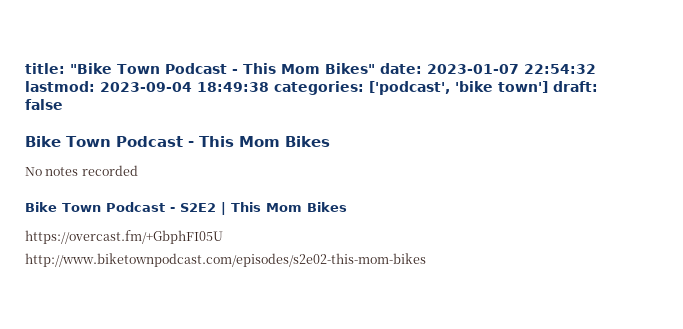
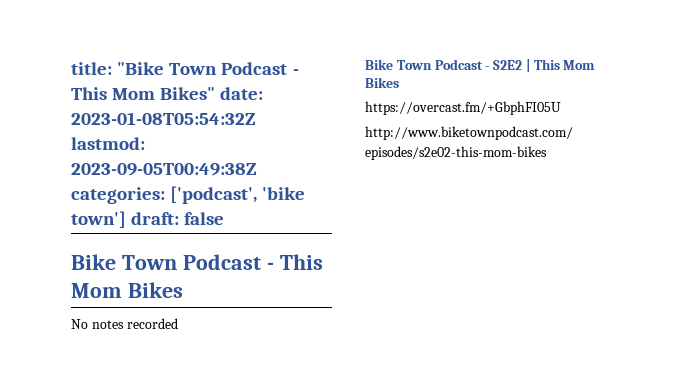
- title: "Bike Town Podcast - This Mom Bikes" date: 2023-01-07 22:54:32 lastmod: 2023-09-04 18:49:38 categories: ['podcast', 'bike town'] draft: false
+ title: "Bike Town Podcast - This Mom Bikes" date: 2023-01-08T05:54:32Z lastmod: 2023-09-05T00:49:38Z categories: ['podcast', 'bike town'] draft: false

